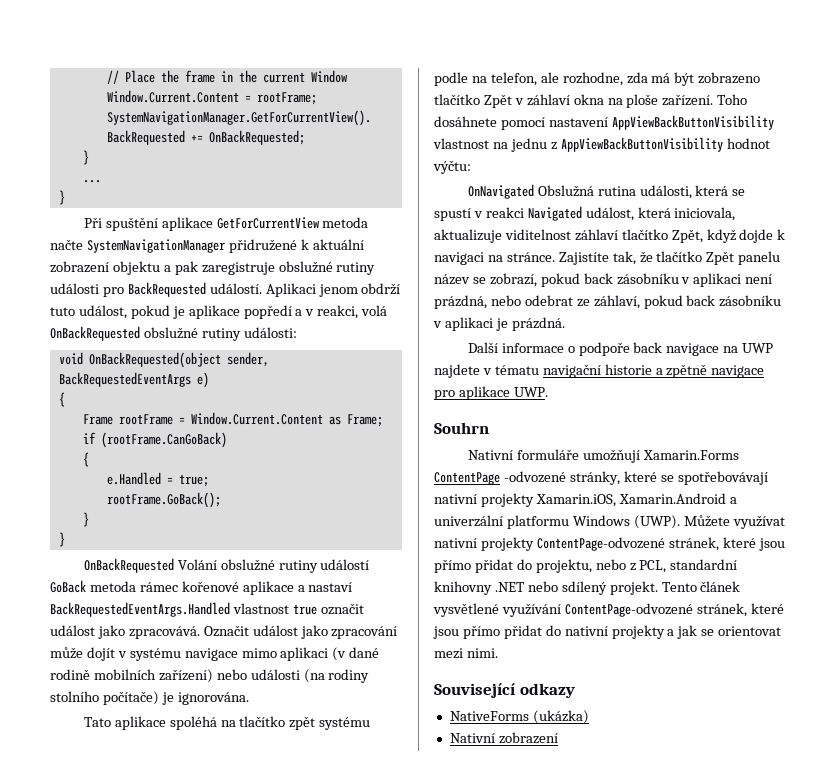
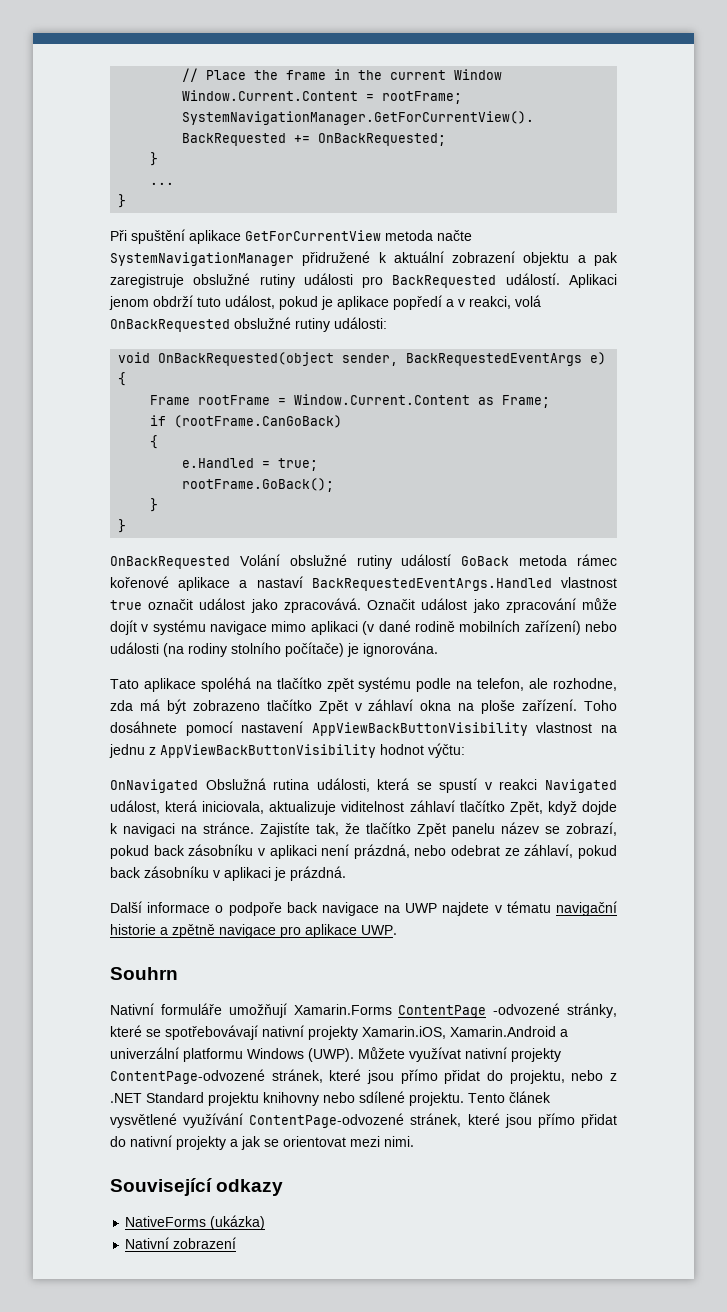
- Můžete využívat nativní projekty ContentPage-odvozené stránek, které jsou přímo přidat do projektu, nebo z PCL, standardní knihovny .NET nebo sdílený projekt.
+ Můžete využívat nativní projekty ContentPage-odvozené stránek, které jsou přímo přidat do projektu, nebo z .NET Standard projektu knihovny nebo sdílené projektu.

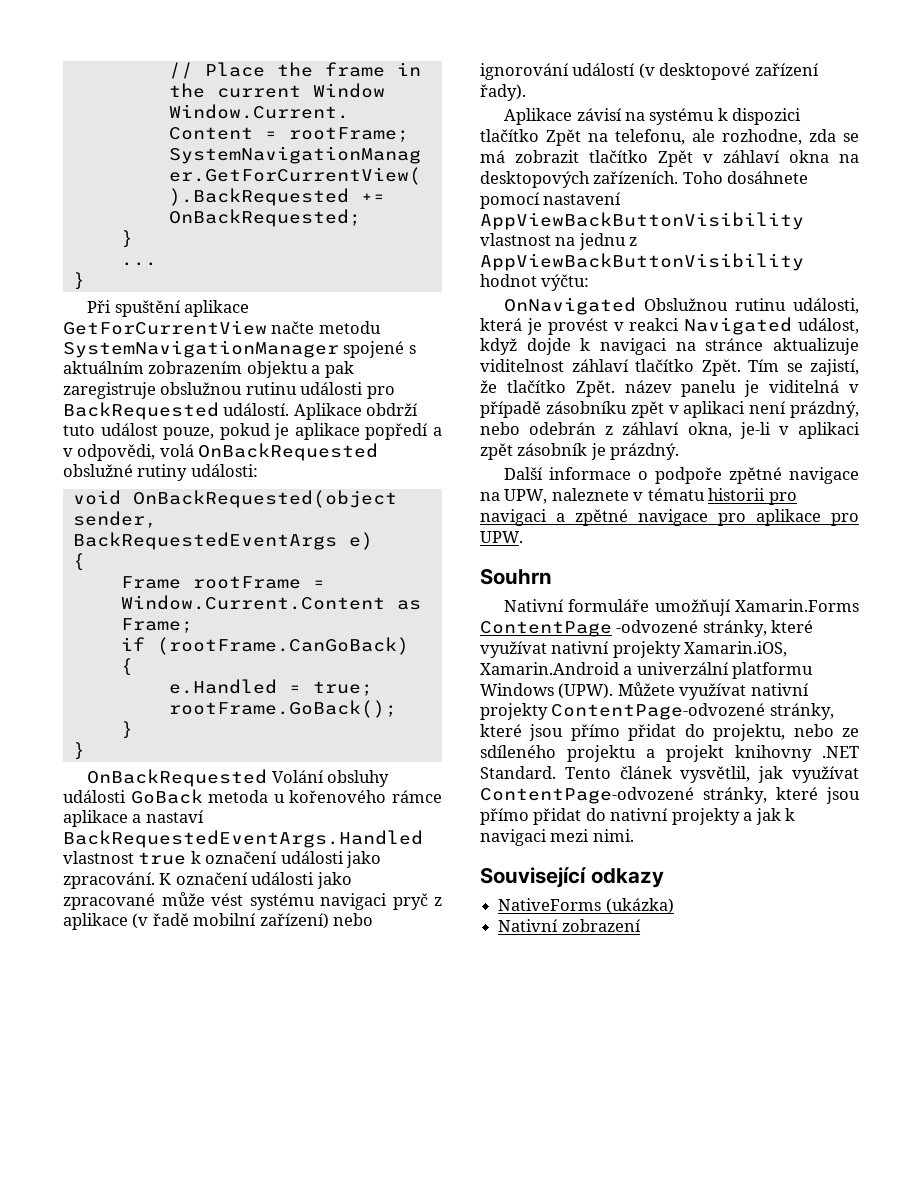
- Při spuštění aplikace GetForCurrentView metoda načte SystemNavigationManager přidružené k aktuální zobrazení objektu a pak zaregistruje obslužné rutiny události pro BackRequested událostí.
+ Při spuštění aplikace GetForCurrentView načte metodu SystemNavigationManager spojené s aktuálním zobrazením objektu a pak zaregistruje obslužnou rutinu události pro BackRequested událostí.
- Aplikaci jenom obdrží tuto událost, pokud je aplikace popředí a v reakci, volá OnBackRequested obslužné rutiny události:
+ Aplikace obdrží tuto událost pouze, pokud je aplikace popředí a v odpovědi, volá OnBackRequested obslužné rutiny události:
- OnBackRequested Volání obslužné rutiny událostí GoBack metoda rámec kořenové aplikace a nastaví BackRequestedEventArgs.Handled vlastnost true označit událost jako zpracovává. Označit událost jako zpracování může dojít v systému navigace mimo aplikaci (v dané rodině mobilních zařízení) nebo události (na rodiny stolního počítače) je ignorována.
- Tato aplikace spoléhá na tlačítko zpět systému podle na telefon, ale rozhodne, zda má být zobrazeno tlačítko Zpět v záhlaví okna na ploše zařízení.
+ OnBackRequested Volání obsluhy události GoBack metoda u kořenového rámce aplikace a nastaví BackRequestedEventArgs.Handled vlastnost true k označení události jako zpracování. K označení události jako zpracované může vést systému navigaci pryč z aplikace (v řadě mobilní zařízení) nebo ignorování událostí (v desktopové zařízení řady).
+ Aplikace závisí na systému k dispozici tlačítko Zpět na telefonu, ale rozhodne, zda se má zobrazit tlačítko Zpět v záhlaví okna na desktopových zařízeních.
- OnNavigated Obslužná rutina události, která se spustí v reakci Navigated událost, která iniciovala, aktualizuje viditelnost záhlaví tlačítko Zpět, když dojde k navigaci na stránce. Zajistíte tak, že tlačítko Zpět panelu název se zobrazí, pokud back zásobníku v aplikaci není prázdná, nebo odebrat ze záhlaví, pokud back zásobníku v aplikaci je prázdná.
+ OnNavigated Obslužnou rutinu události, která je provést v reakci Navigated událost, když dojde k navigaci na stránce aktualizuje viditelnost záhlaví tlačítko Zpět. Tím se zajistí, že tlačítko Zpět. název panelu je viditelná v případě zásobníku zpět v aplikaci není prázdný, nebo odebrán z záhlaví okna, je-li v aplikaci zpět zásobník je prázdný.
- Další informace o podpoře back navigace na UWP najdete v tématu navigační historie a zpětně navigace pro aplikace UWP.
+ Další informace o podpoře zpětné navigace na UPW, naleznete v tématu historii pro navigaci a zpětné navigace pro aplikace pro UPW.
- Nativní formuláře umožňují Xamarin.Forms ContentPage -odvozené stránky, které se spotřebovávají nativní projekty Xamarin.iOS, Xamarin.Android a univerzální platformu Windows (UWP).
+ Nativní formuláře umožňují Xamarin.Forms ContentPage -odvozené stránky, které využívat nativní projekty Xamarin.iOS, Xamarin.Android a univerzální platformu Windows (UPW).
- Můžete využívat nativní projekty ContentPage-odvozené stránek, které jsou přímo přidat do projektu, nebo z .NET Standard projektu knihovny nebo sdílené projektu. Tento článek vysvětlené využívání ContentPage-odvozené stránek, které jsou přímo přidat do nativní projekty a jak se orientovat mezi nimi.
+ Můžete využívat nativní projekty ContentPage-odvozené stránky, které jsou přímo přidat do projektu, nebo ze sdíleného projektu a projekt knihovny .NET Standard. Tento článek vysvětlil, jak využívat ContentPage-odvozené stránky, které jsou přímo přidat do nativní projekty a jak k navigaci mezi nimi.

